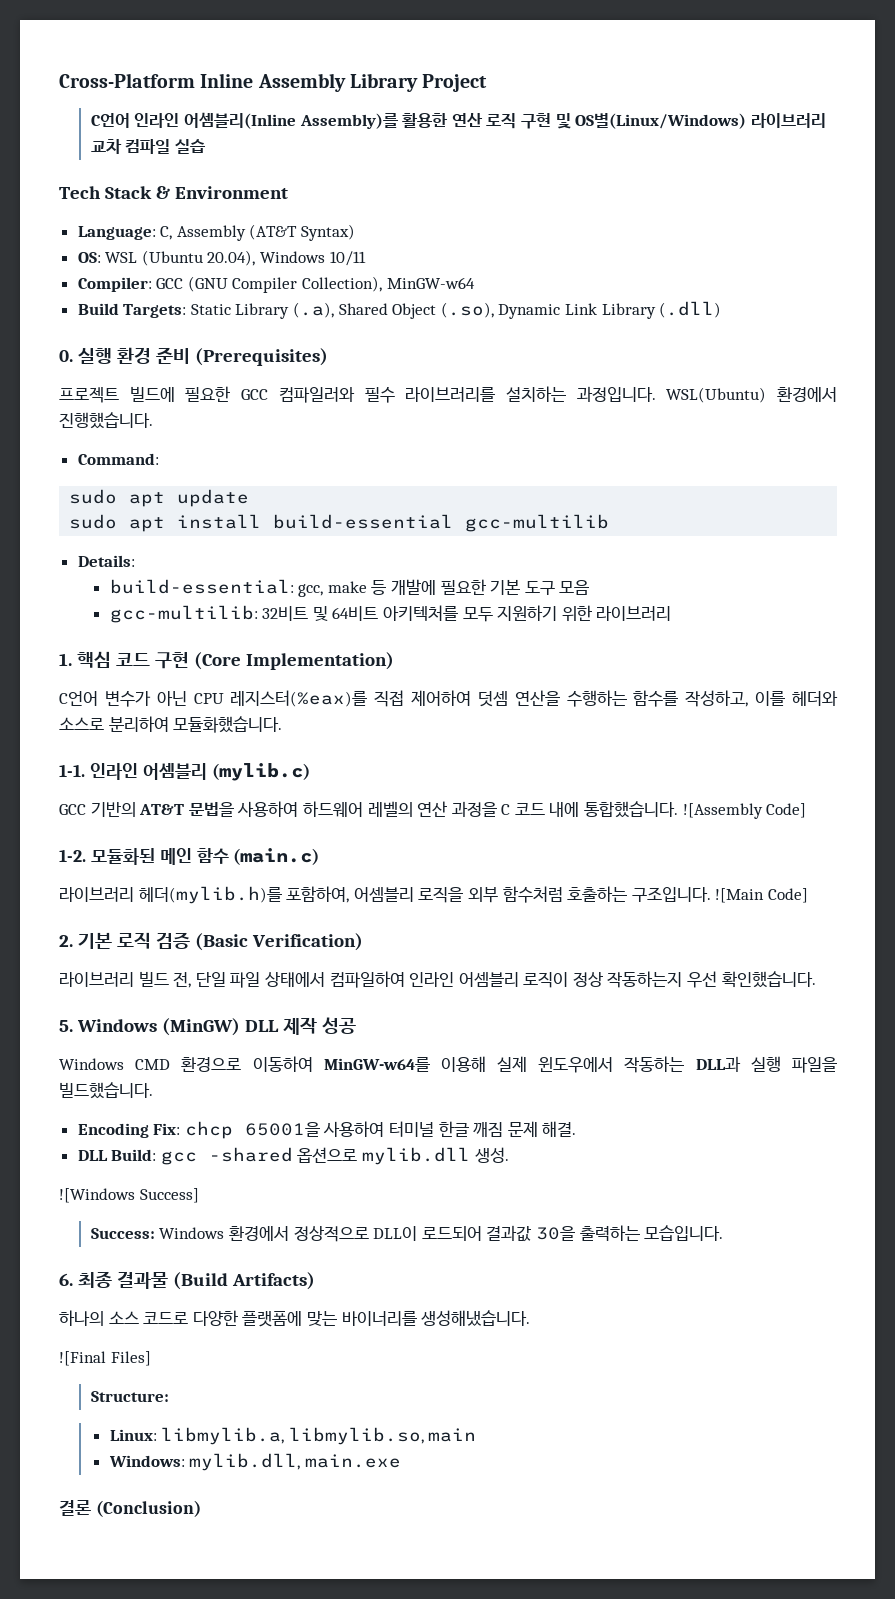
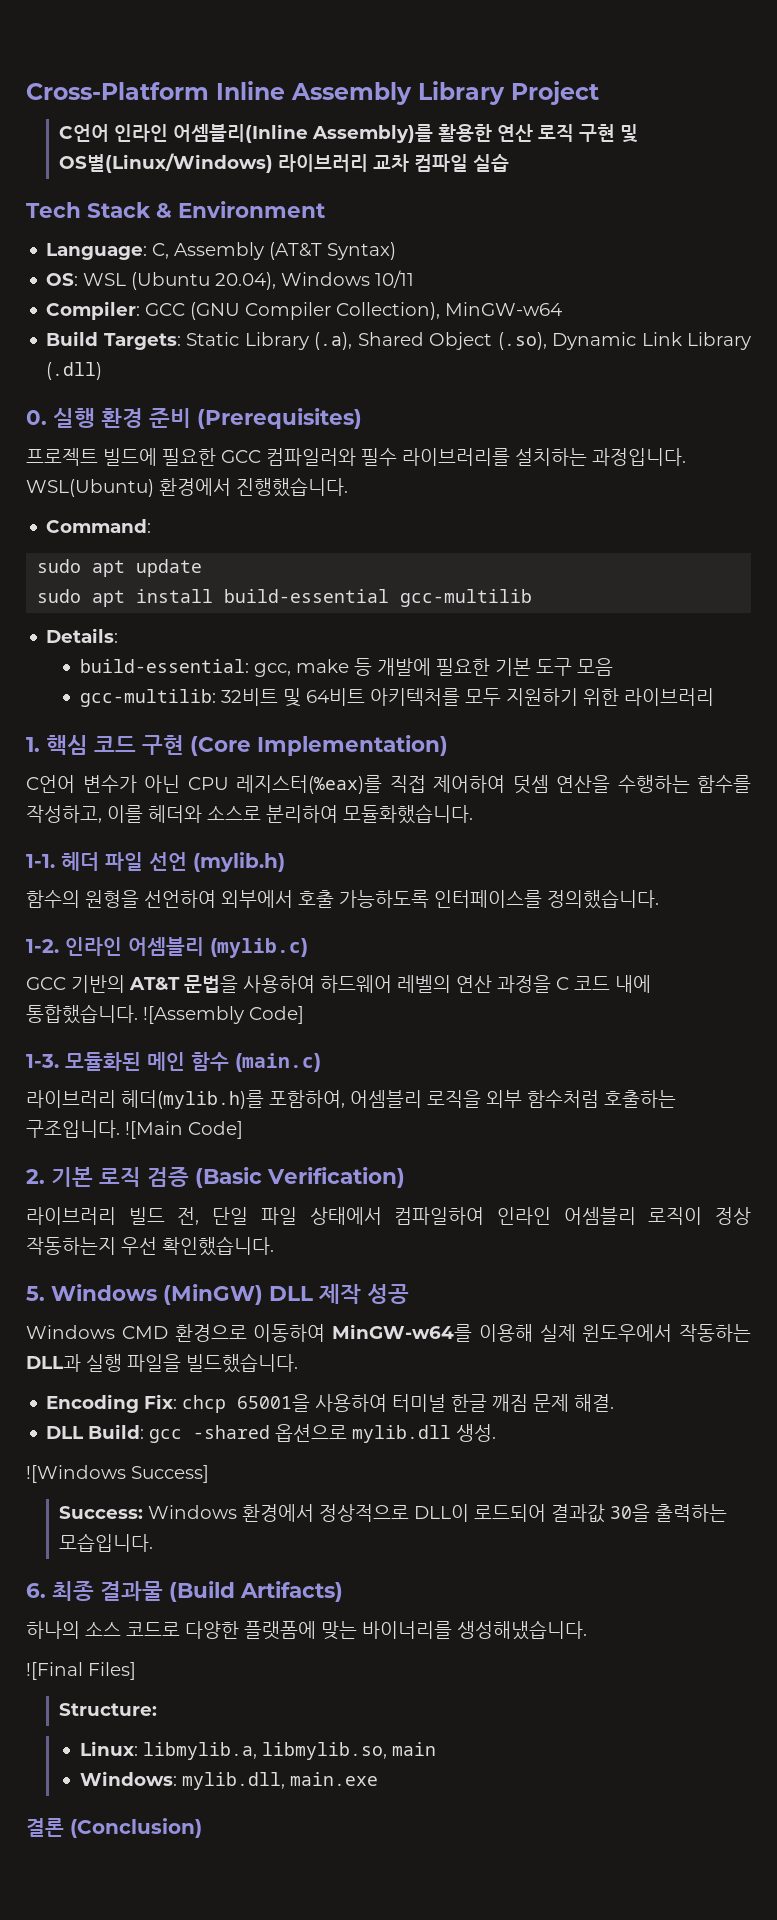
+ 헤더 파일 선언 (mylib.h)
+ 함수의 원형을 선언하여 외부에서 호출 가능하도록 인터페이스를 정의했습니다.
+ 1-2.
- 1-2.
+ 1-3.

